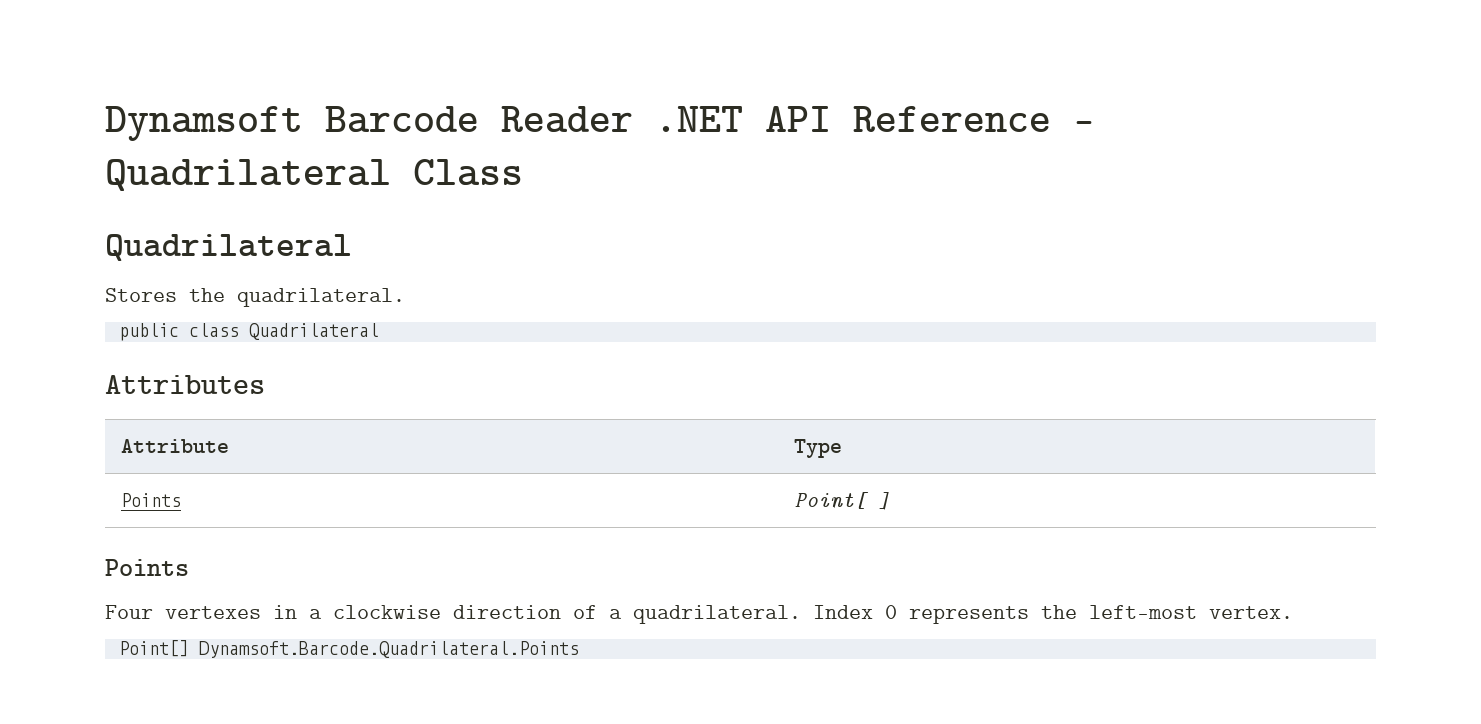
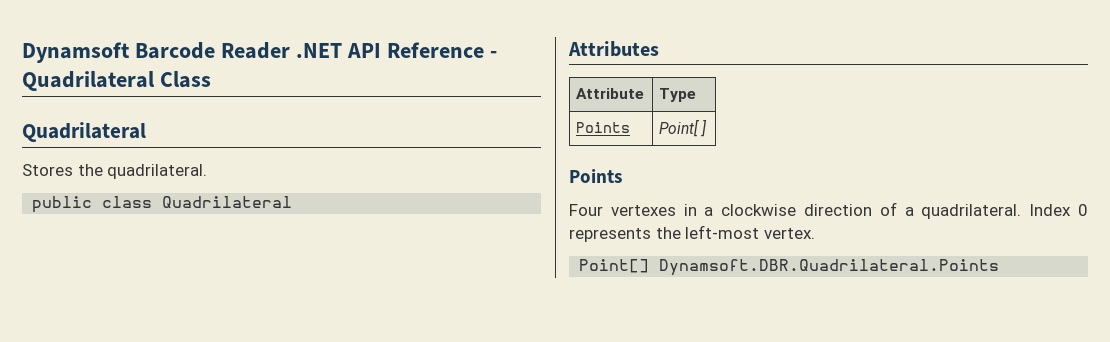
- Point[] Dynamsoft.Barcode.Quadrilateral.Points
+ Point[] Dynamsoft.DBR.Quadrilateral.Points

